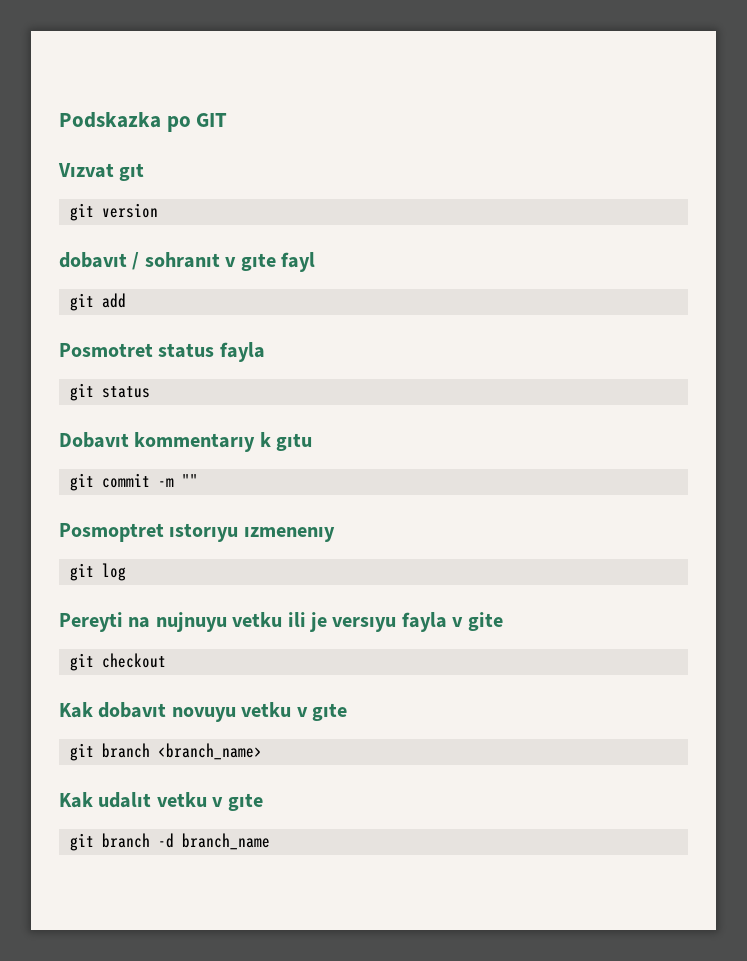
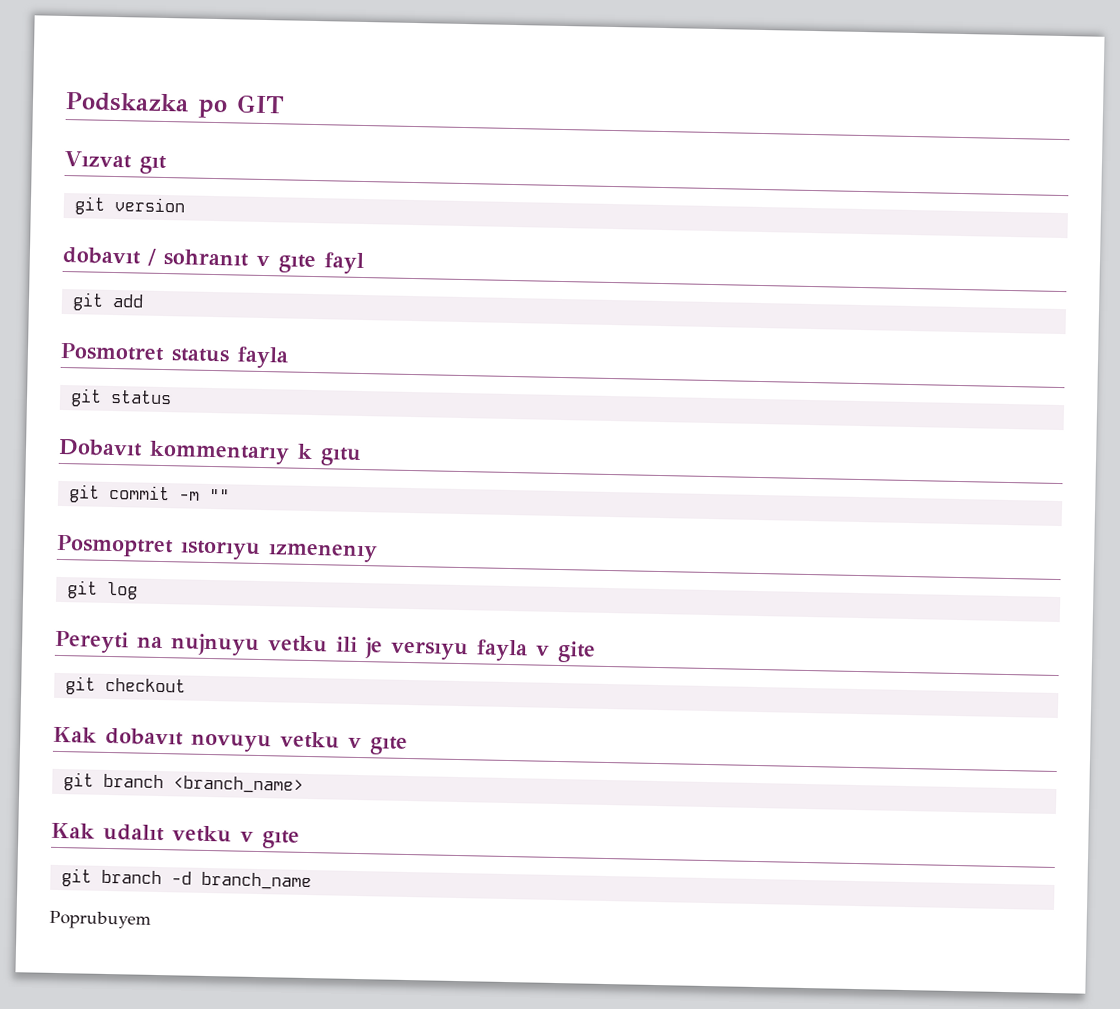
+ Poprubuyem

